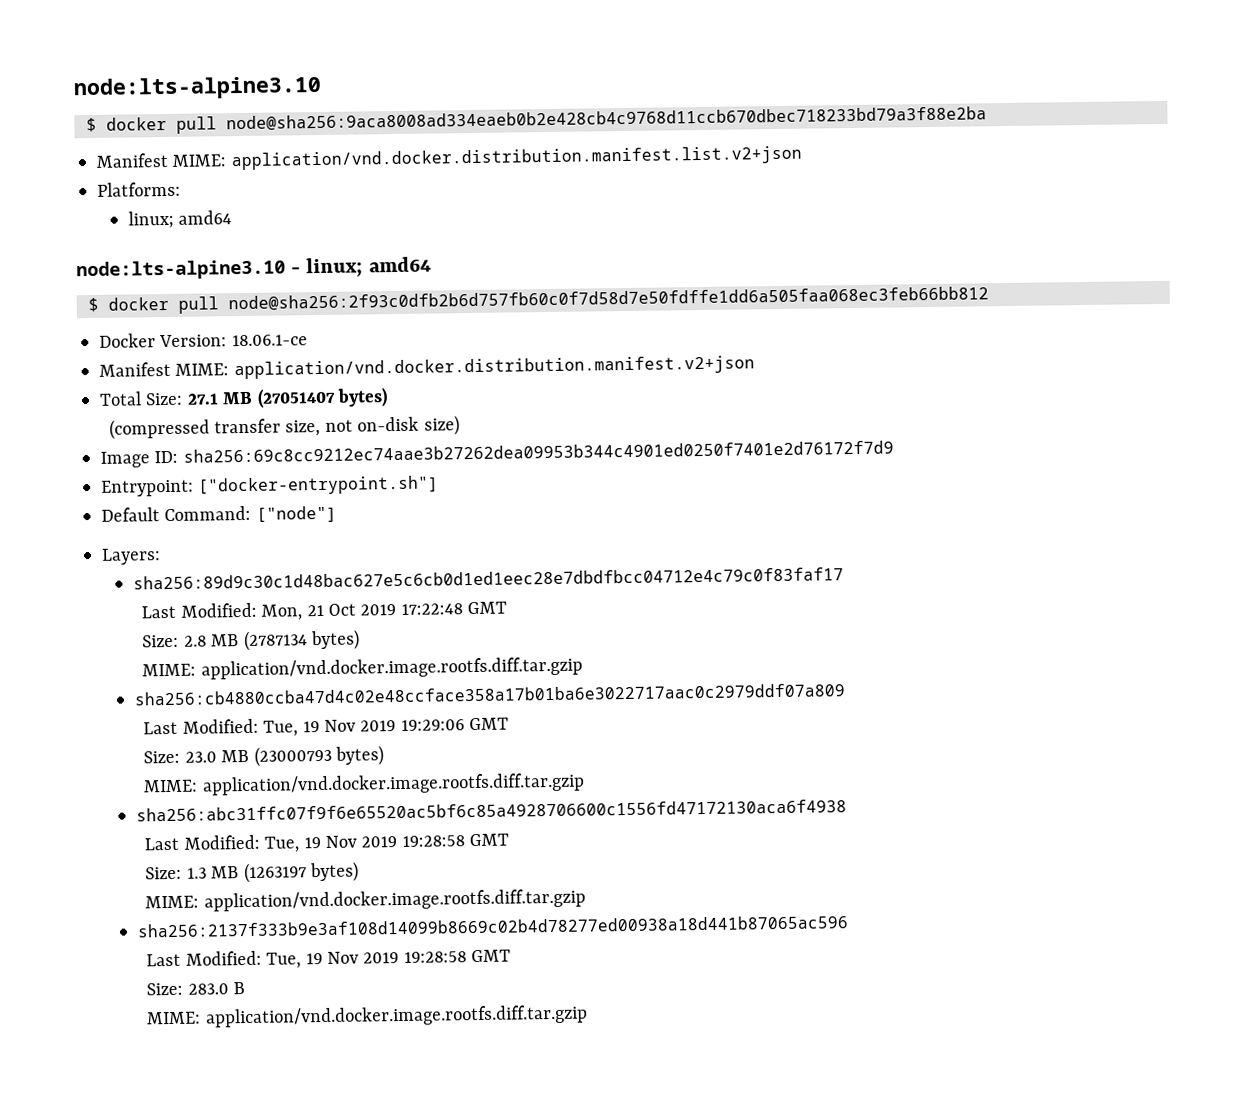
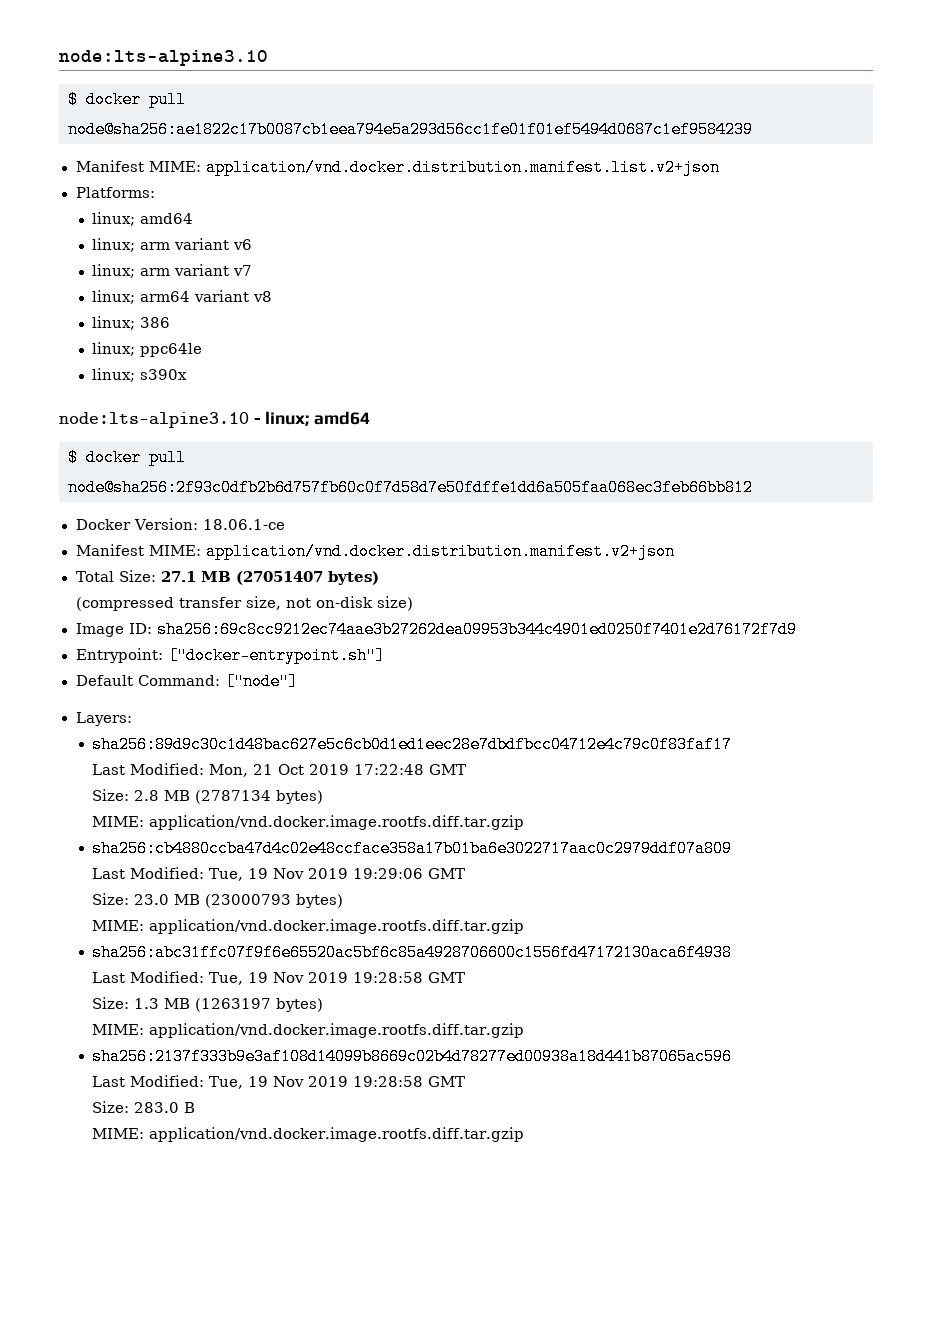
- $ docker pull node@sha256:9aca8008ad334eaeb0b2e428cb4c9768d11ccb670dbec718233bd79a3f88e2ba
+ $ docker pull node@sha256:ae1822c17b0087cb1eea794e5a293d56cc1fe01f01ef5494d0687c1ef9584239
+ linux; arm variant v6
+ linux; arm variant v7
+ linux; arm64 variant v8
+ linux; 386
+ linux; ppc64le
+ linux; s390x

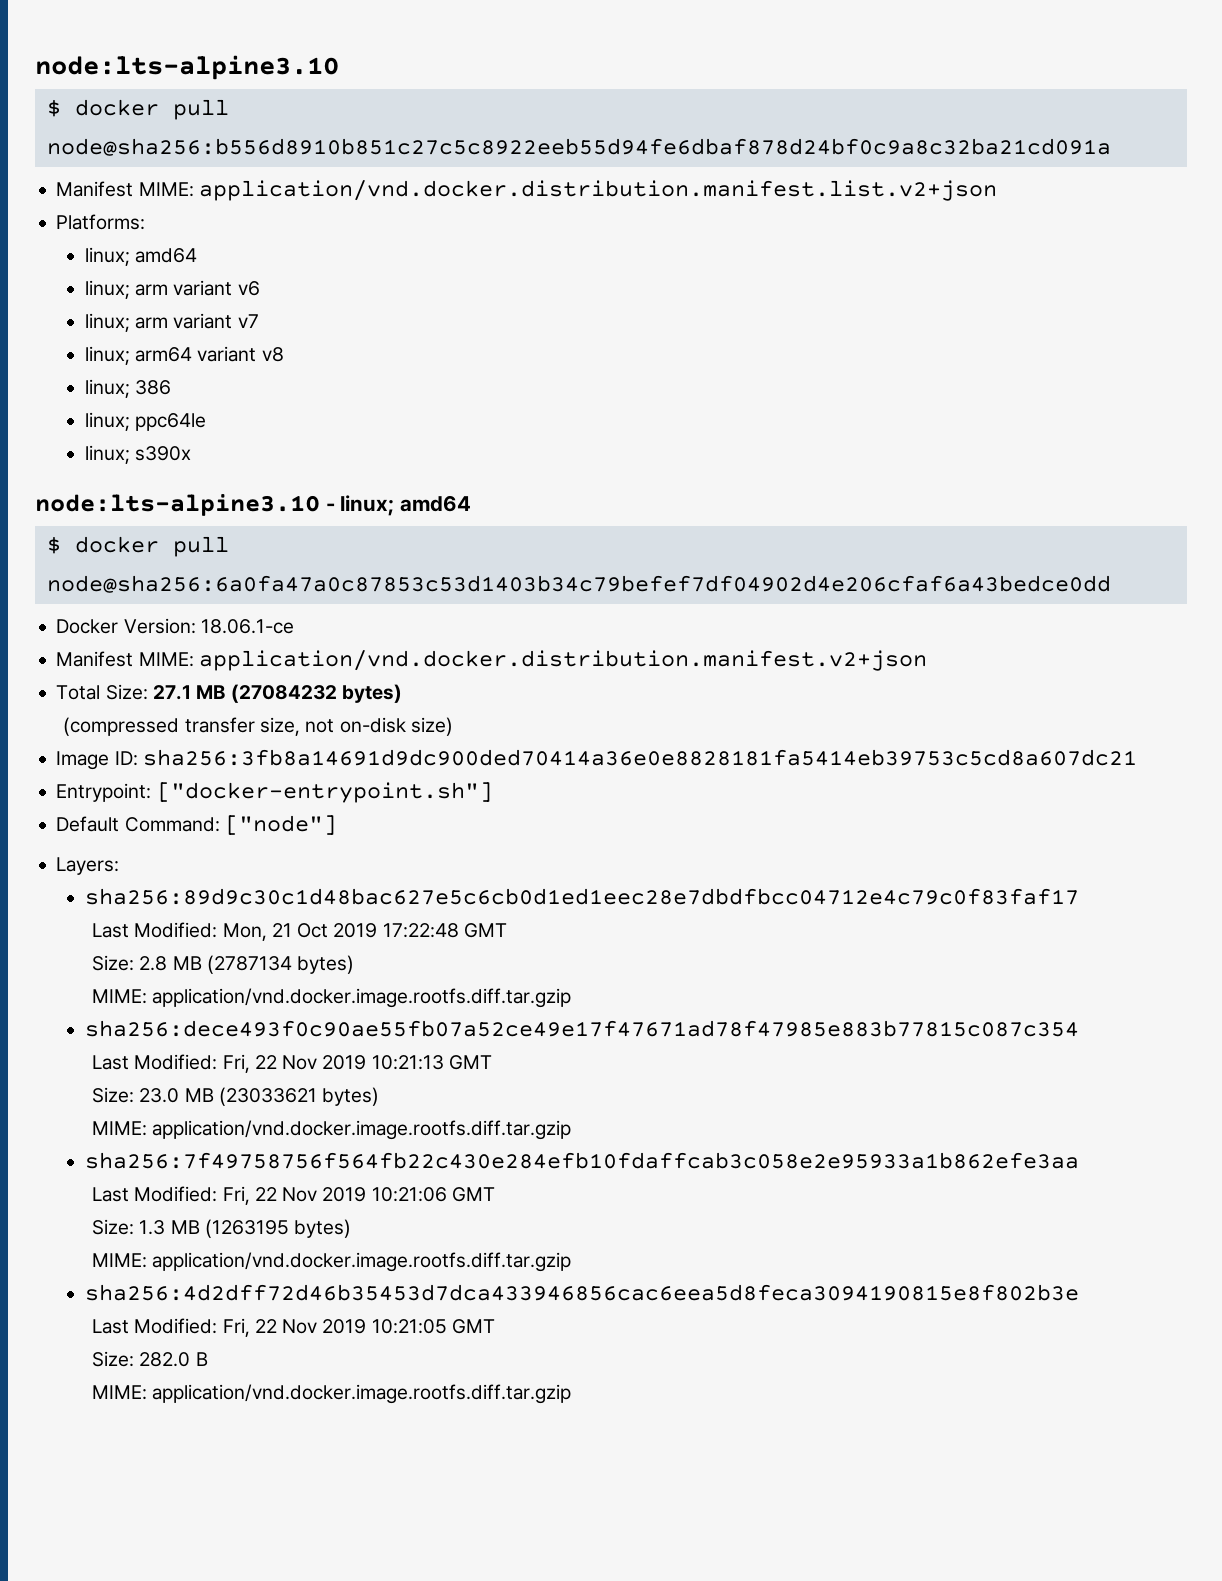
- $ docker pull node@sha256:ae1822c17b0087cb1eea794e5a293d56cc1fe01f01ef5494d0687c1ef9584239
+ $ docker pull node@sha256:b556d8910b851c27c5c8922eeb55d94fe6dbaf878d24bf0c9a8c32ba21cd091a
- $ docker pull node@sha256:2f93c0dfb2b6d757fb60c0f7d58d7e50fdffe1dd6a505faa068ec3feb66bb812
+ $ docker pull node@sha256:6a0fa47a0c87853c53d1403b34c79befef7df04902d4e206cfaf6a43bedce0dd
- Total Size: 27.1 MB (27051407 bytes)
+ Total Size: 27.1 MB (27084232 bytes)
- Image ID: sha256:69c8cc9212ec74aae3b27262dea09953b344c4901ed0250f7401e2d76172f7d9
+ Image ID: sha256:3fb8a14691d9dc900ded70414a36e0e8828181fa5414eb39753c5cd8a607dc21
- sha256:cb4880ccba47d4c02e48ccface358a17b01ba6e3022717aac0c2979ddf07a809
- Last Modified: Tue, 19 Nov 2019 19:29:06 GMT
+ sha256:dece493f0c90ae55fb07a52ce49e17f47671ad78f47985e883b77815c087c354
+ Last Modified: Fri, 22 Nov 2019 10:21:13 GMT
- Size: 23.0 MB (23000793 bytes)
+ Size: 23.0 MB (23033621 bytes)
  MIME: application/vnd.docker.image.rootfs.diff.tar.gzip
- sha256:abc31ffc07f9f6e65520ac5bf6c85a4928706600c1556fd47172130aca6f4938
- Last Modified: Tue, 19 Nov 2019 19:28:58 GMT
+ sha256:7f49758756f564fb22c430e284efb10fdaffcab3c058e2e95933a1b862efe3aa
+ Last Modified: Fri, 22 Nov 2019 10:21:06 GMT
- Size: 1.3 MB (1263197 bytes)
+ Size: 1.3 MB (1263195 bytes)
  MIME: application/vnd.docker.image.rootfs.diff.tar.gzip
- sha256:2137f333b9e3af108d14099b8669c02b4d78277ed00938a18d441b87065ac596
- Last Modified: Tue, 19 Nov 2019 19:28:58 GMT
- Size: 283.0 B
+ sha256:4d2dff72d46b35453d7dca433946856cac6eea5d8feca3094190815e8f802b3e
+ Last Modified: Fri, 22 Nov 2019 10:21:05 GMT
+ Size: 282.0 B

